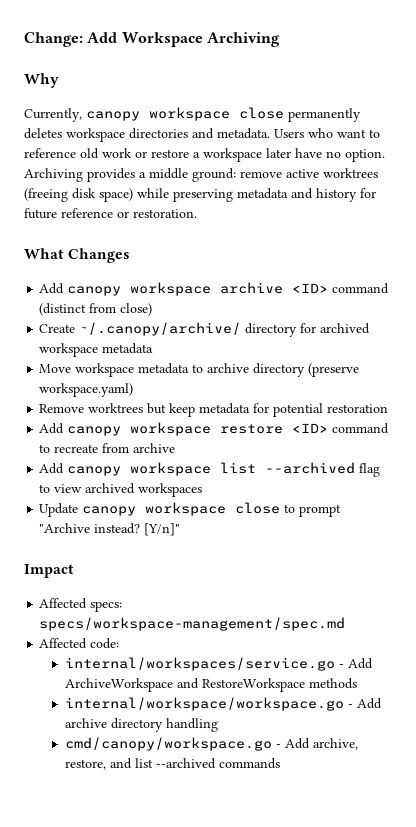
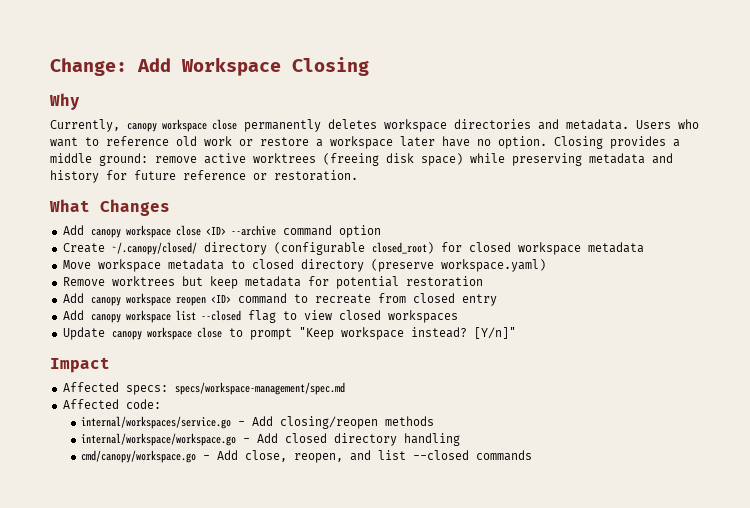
- Change: Add Workspace Archiving
+ Change: Add Workspace Closing
- Archiving provides a middle ground: remove active worktrees (freeing disk space) while preserving metadata and history for future reference or restoration.
+ Closing provides a middle ground: remove active worktrees (freeing disk space) while preserving metadata and history for future reference or restoration.
- Add canopy workspace archive <ID> command (distinct from close)
- Create ~/.canopy/archive/ directory for archived workspace metadata
+ Add canopy workspace close <ID> --archive command option
+ Create ~/.canopy/closed/ directory (configurable closed_root) for closed workspace metadata
- Move workspace metadata to archive directory (preserve workspace.yaml)
+ Move workspace metadata to closed directory (preserve workspace.yaml)
- Add canopy workspace restore <ID> command to recreate from archive
+ Add canopy workspace reopen <ID> command to recreate from closed entry
- Add canopy workspace list --archived flag to view archived workspaces
+ Add canopy workspace list --closed flag to view closed workspaces
- Update canopy workspace close to prompt "Archive instead?
+ Update canopy workspace close to prompt "Keep workspace instead?
- internal/workspaces/service.go - Add ArchiveWorkspace and RestoreWorkspace methods
+ internal/workspaces/service.go - Add closing/reopen methods
- internal/workspace/workspace.go - Add archive directory handling
+ internal/workspace/workspace.go - Add closed directory handling
- cmd/canopy/workspace.go - Add archive, restore, and list --archived commands
+ cmd/canopy/workspace.go - Add close, reopen, and list --closed commands

